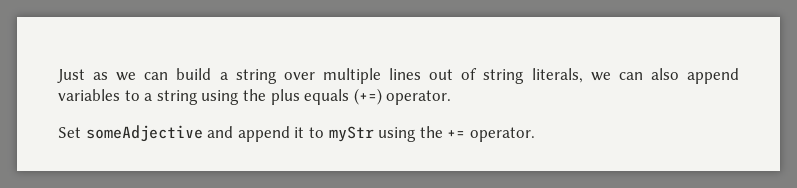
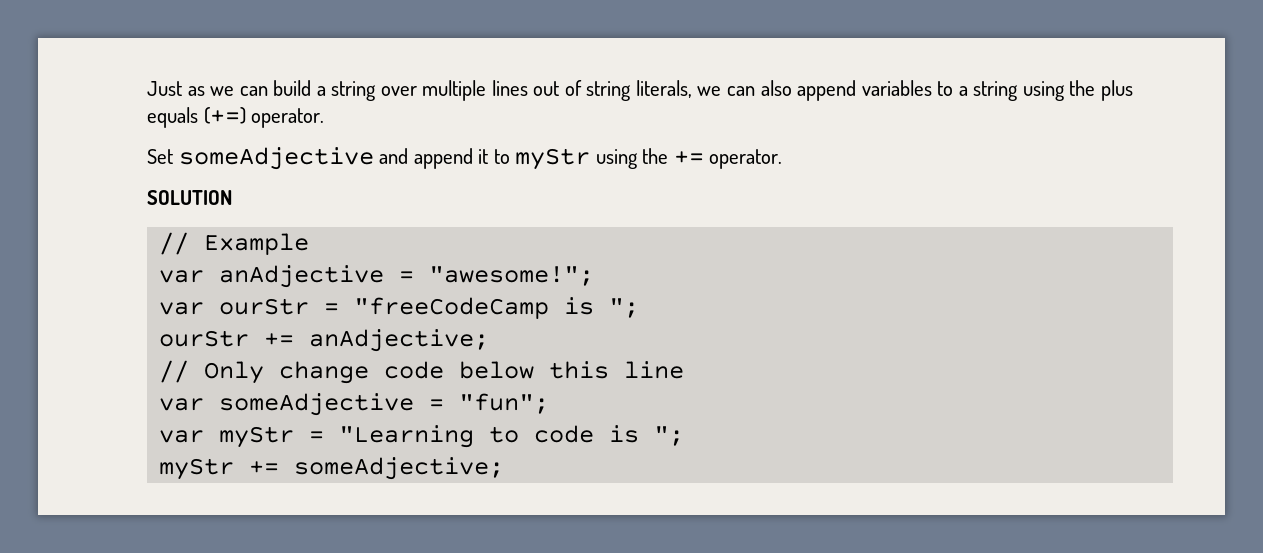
+ SOLUTION
+ // Example
+ var anAdjective = "awesome!";
+ var ourStr = "freeCodeCamp is ";
+ ourStr += anAdjective;
+ // Only change code below this line
+ var someAdjective = "fun";
+ var myStr = "Learning to code is ";
+ myStr += someAdjective;

